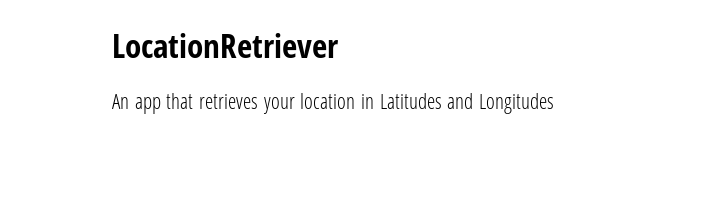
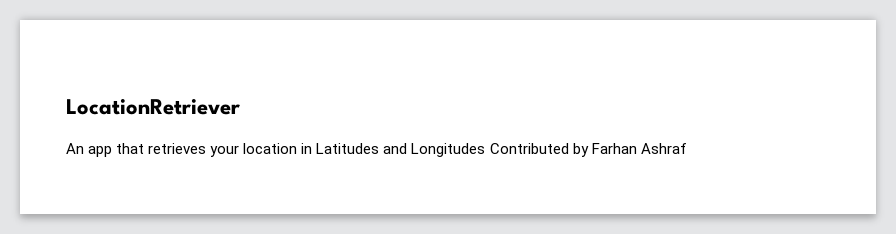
- An app that retrieves your location in Latitudes and Longitudes
+ An app that retrieves your location in Latitudes and Longitudes Contributed by Farhan Ashraf

